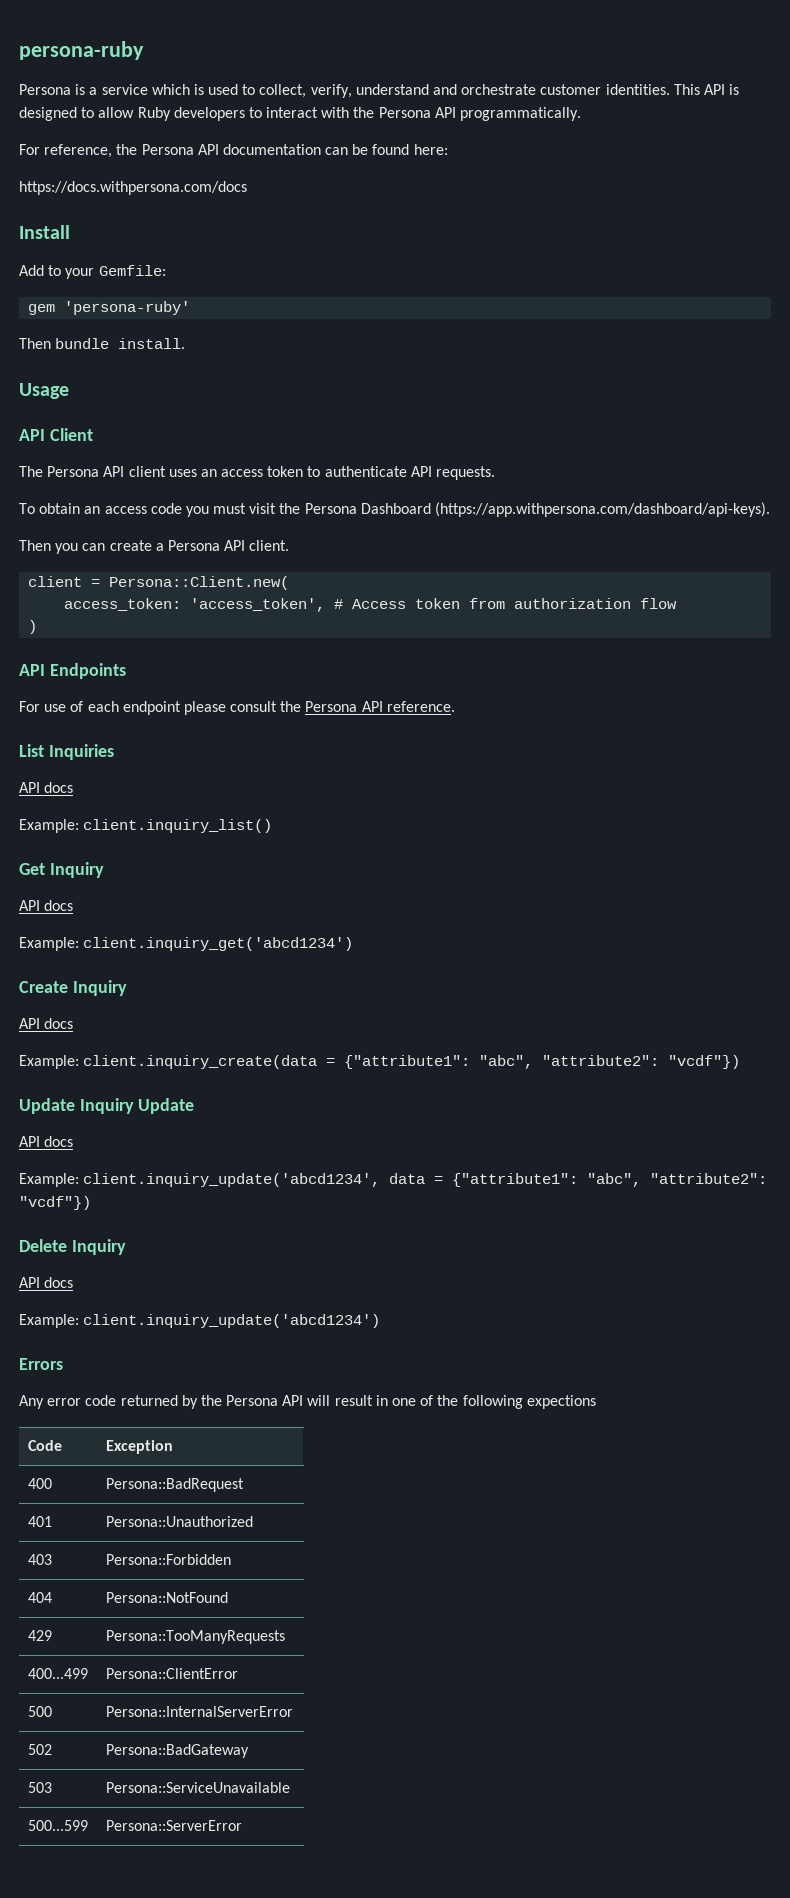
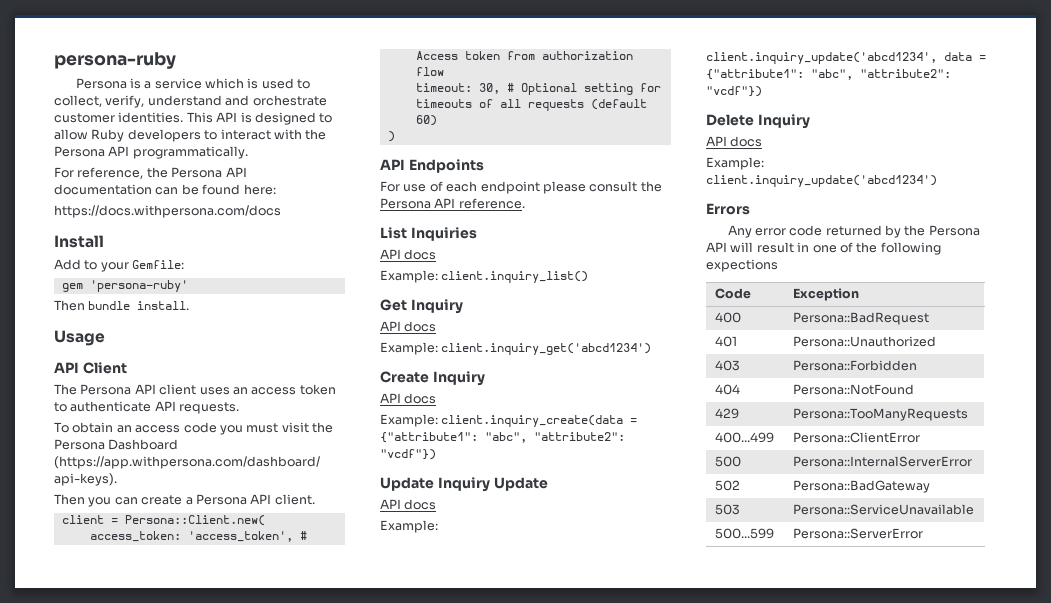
+ timeout: 30, # Optional setting for timeouts of all requests (default 60)

